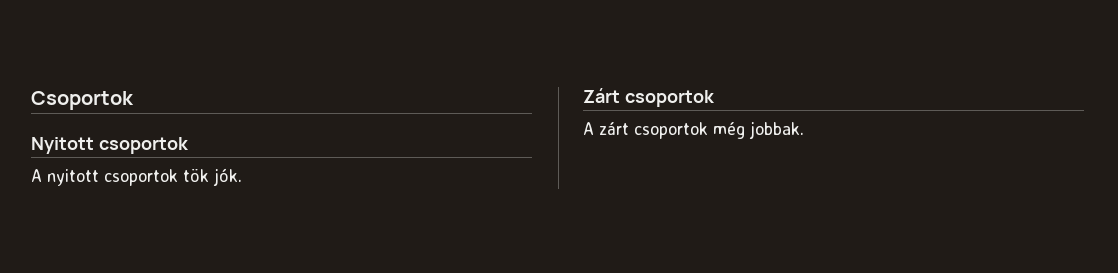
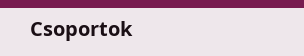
- Nyitott csoportok
- A nyitott csoportok tök jók.
- Zárt csoportok
- A zárt csoportok még jobbak.

